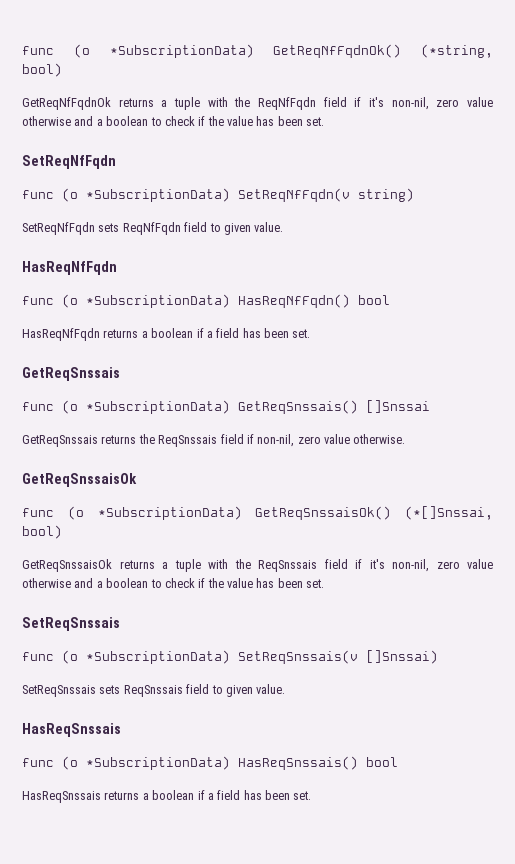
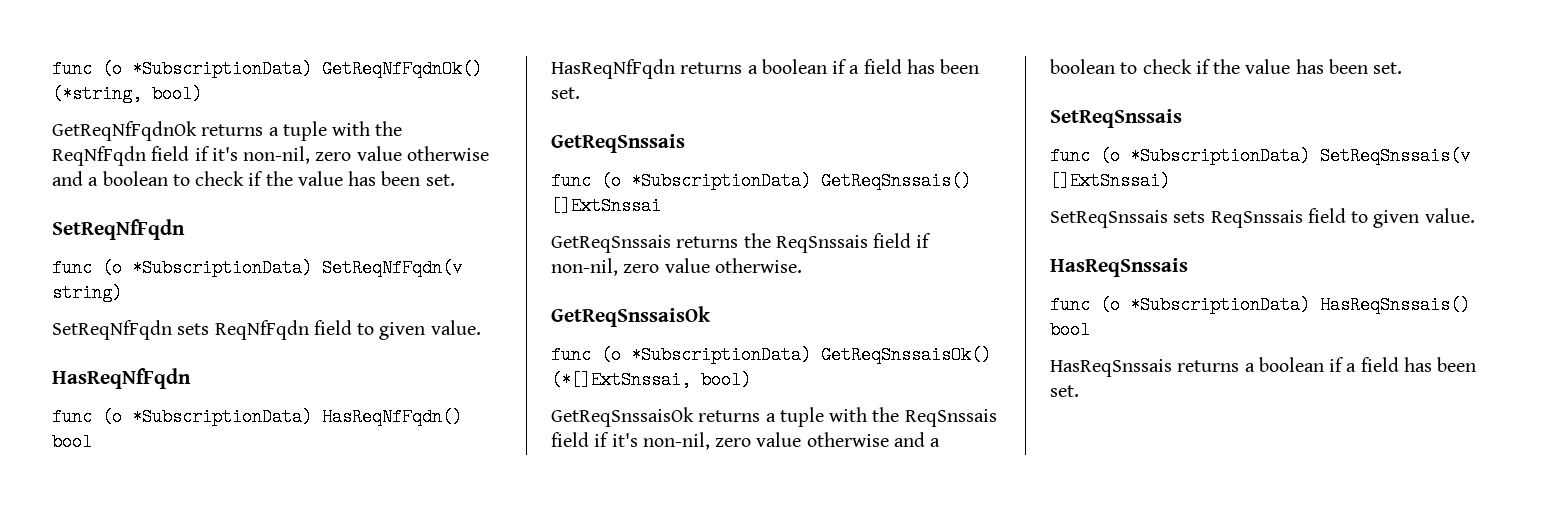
- func (o *SubscriptionData) GetReqSnssais() []Snssai
+ func (o *SubscriptionData) GetReqSnssais() []ExtSnssai
- func (o *SubscriptionData) GetReqSnssaisOk() (*[]Snssai, bool)
+ func (o *SubscriptionData) GetReqSnssaisOk() (*[]ExtSnssai, bool)
- func (o *SubscriptionData) SetReqSnssais(v []Snssai)
+ func (o *SubscriptionData) SetReqSnssais(v []ExtSnssai)

